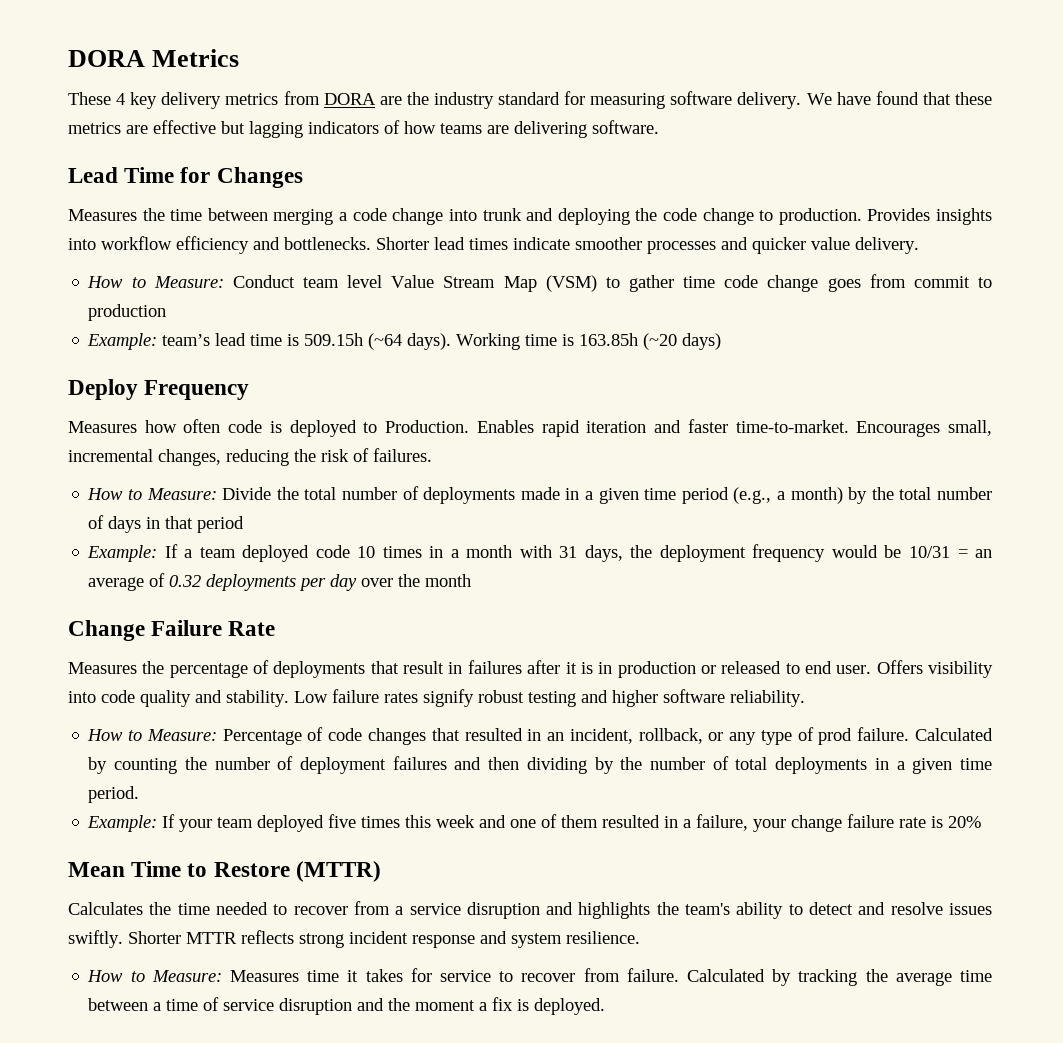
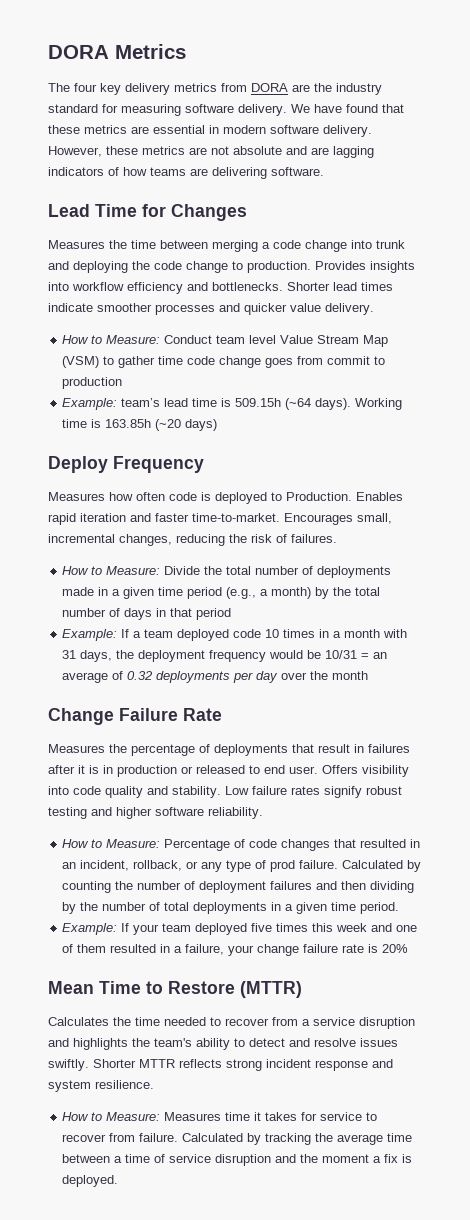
- These 4 key delivery metrics from DORA are the industry standard for measuring software delivery.
+ The four key delivery metrics from DORA are the industry standard for measuring software delivery.
- We have found that these metrics are effective but lagging indicators of how teams are delivering software.
+ We have found that these metrics are essential in modern software delivery. However, these metrics are not absolute and are lagging indicators of how teams are delivering software.

